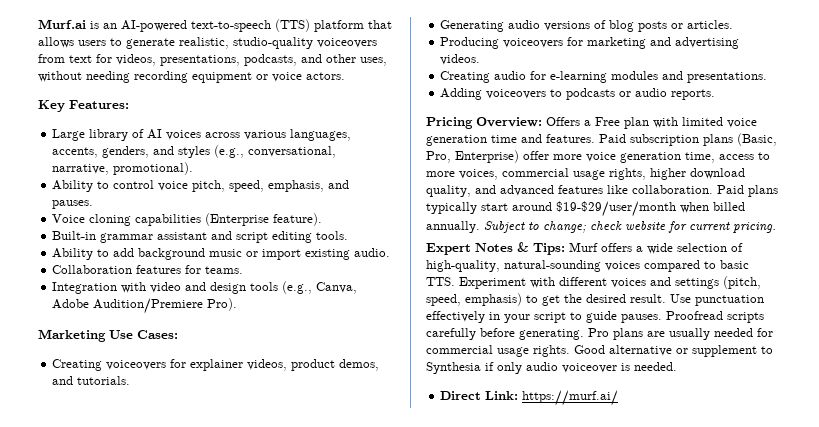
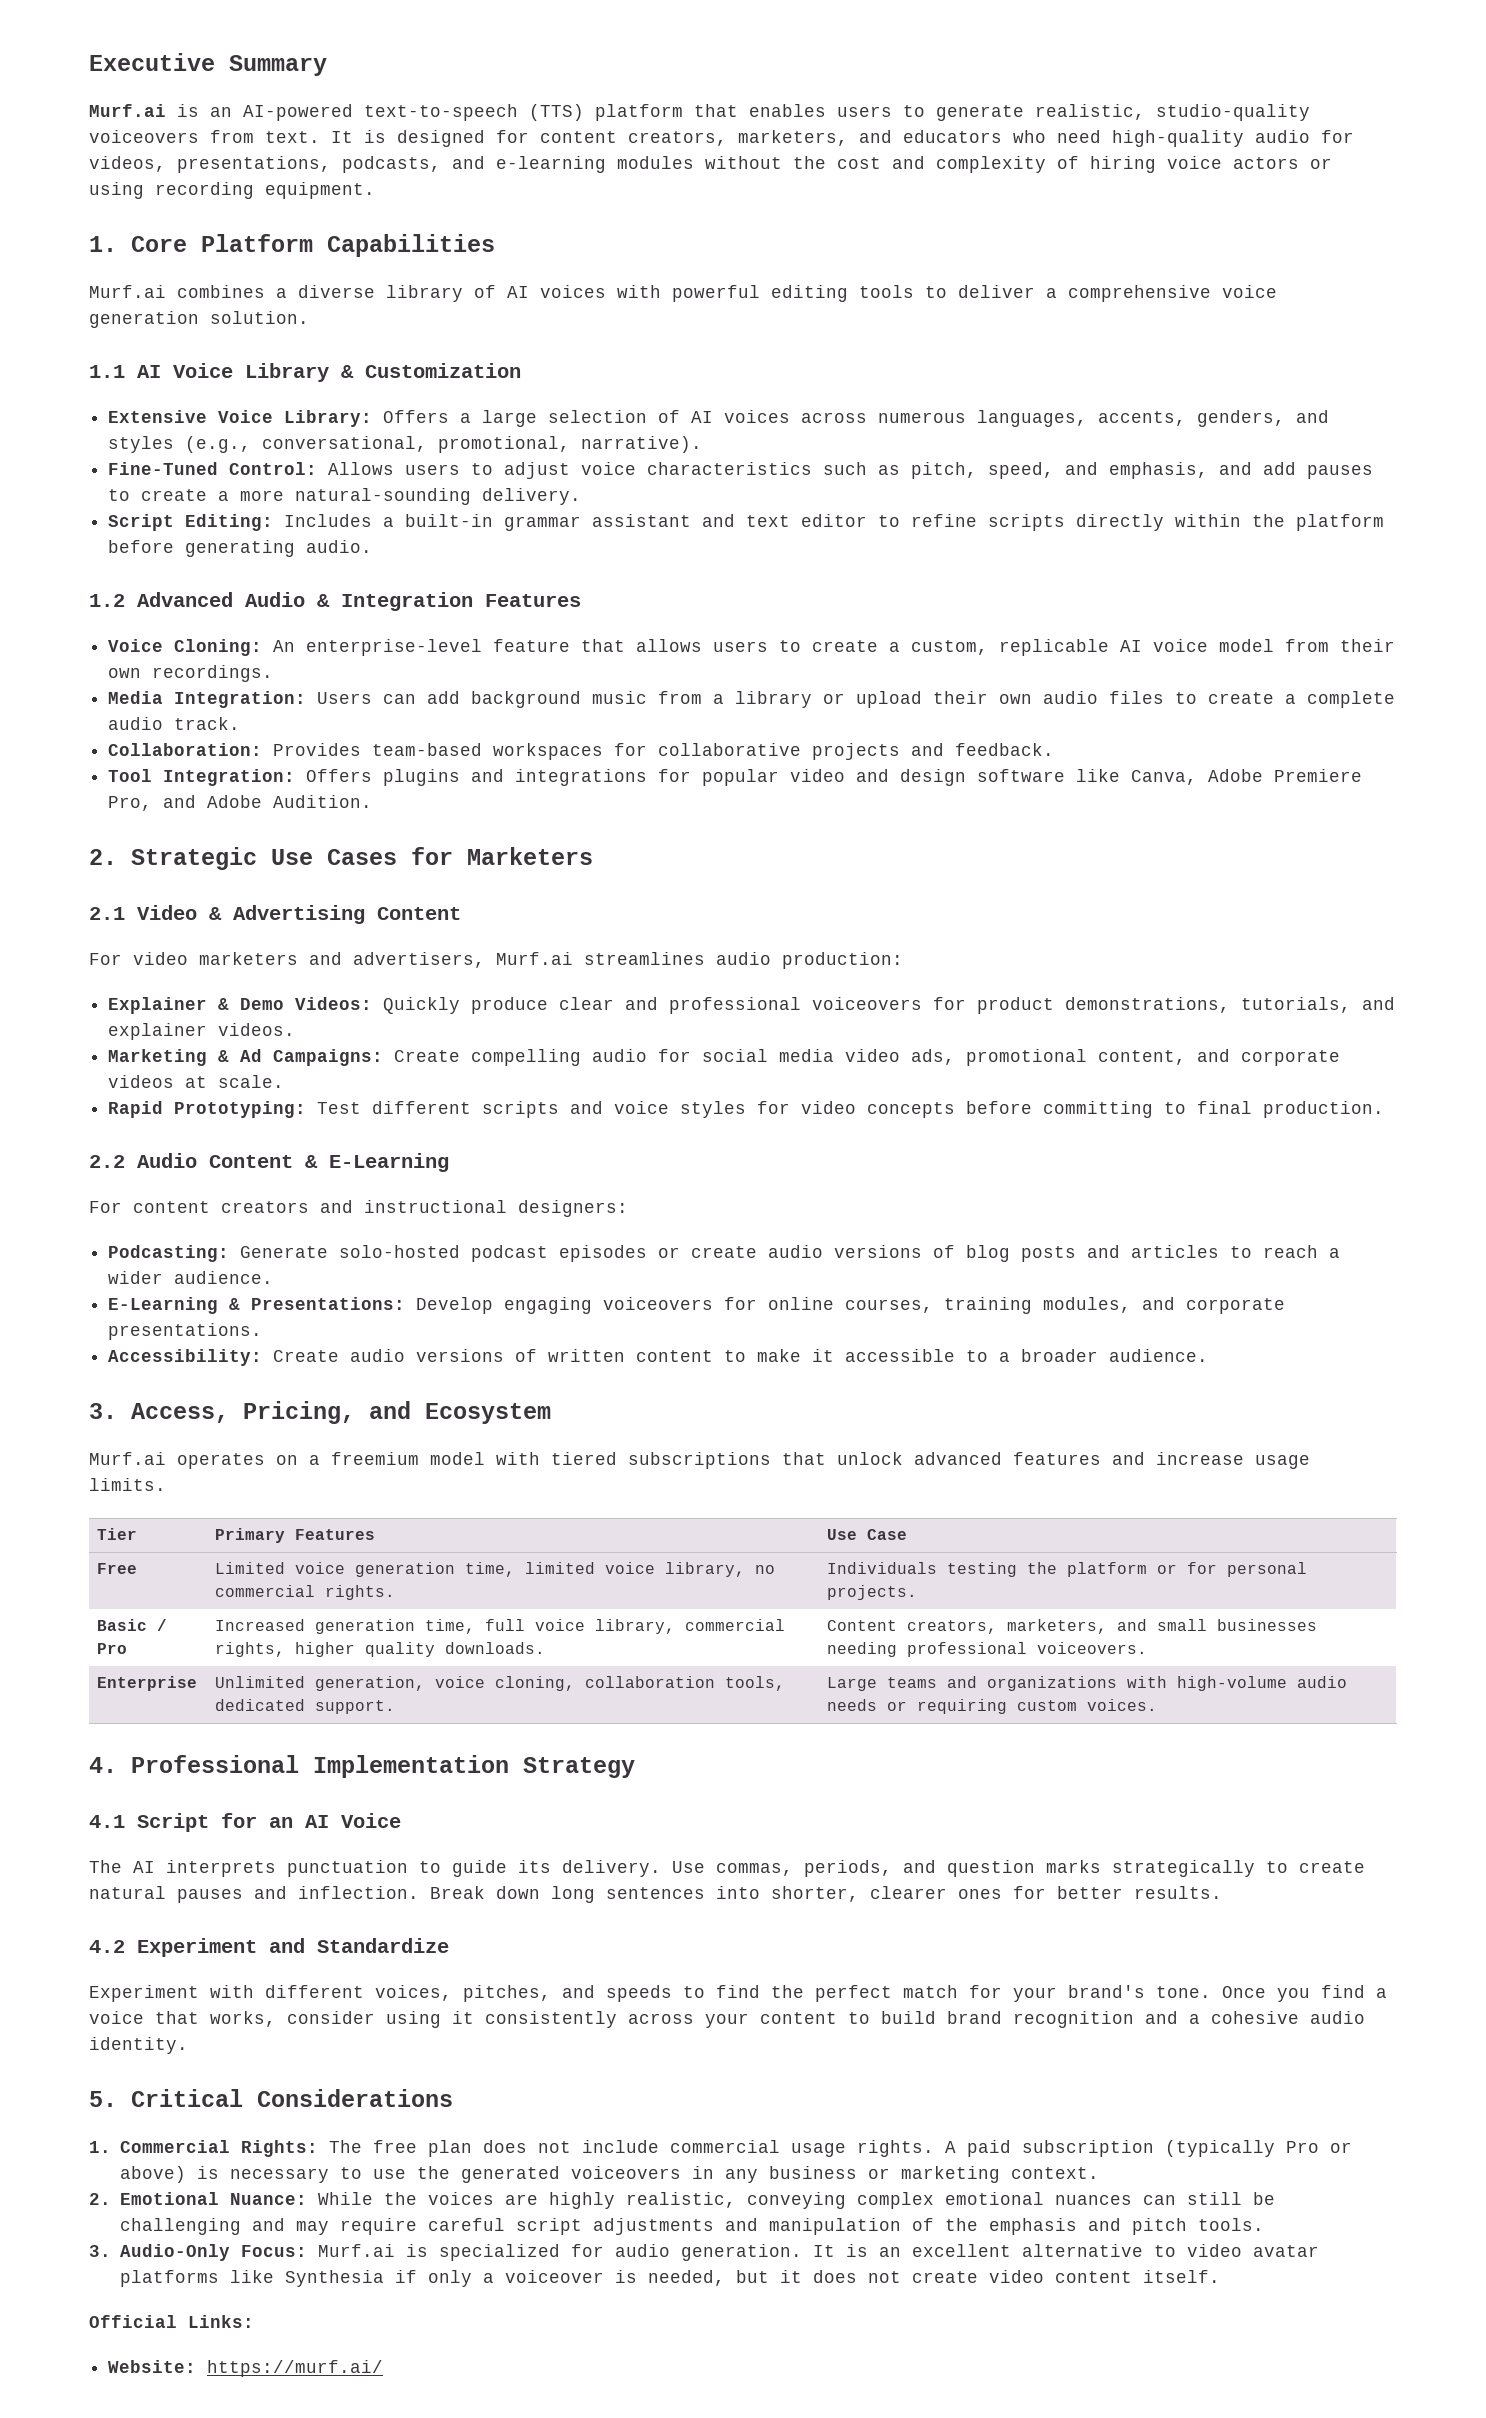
+ Executive Summary
- Murf.ai is an AI-powered text-to-speech (TTS) platform that allows users to generate realistic, studio-quality voiceovers from text for videos, presentations, podcasts, and other uses, without needing recording equipment or voice actors.
- Key Features:
- Large library of AI voices across various languages, accents, genders, and styles (e.g., conversational, narrative, promotional).
- Ability to control voice pitch, speed, emphasis, and pauses.
- Voice cloning capabilities (Enterprise feature).
- Built-in grammar assistant and script editing tools.
- Ability to add background music or import existing audio.
- Collaboration features for teams.
- Integration with video and design tools (e.g., Canva, Adobe Audition/Premiere Pro).
- Marketing Use Cases:
- Creating voiceovers for explainer videos, product demos, and tutorials.
- Generating audio versions of blog posts or articles.
- Producing voiceovers for marketing and advertising videos.
- Creating audio for e-learning modules and presentations.
- Adding voiceovers to podcasts or audio reports.
- Pricing Overview: Offers a Free plan with limited voice generation time and features. Paid subscription plans (Basic, Pro, Enterprise) offer more voice generation time, access to more voices, commercial usage rights, higher download quality, and advanced features like collaboration. Paid plans typically start around $19-$29/user/month when billed annually. Subject to change; check website for current pricing.
- Expert Notes & Tips: Murf offers a wide selection of high-quality, natural-sounding voices compared to basic TTS. Experiment with different voices and settings (pitch, speed, emphasis) to get the desired result. Use punctuation effectively in your script to guide pauses. Proofread scripts carefully before generating. Pro plans are usually needed for commercial usage rights. Good alternative or supplement to Synthesia if only audio voiceover is needed.
- Direct Link: https://murf.ai/
+ Murf.ai is an AI-powered text-to-speech (TTS) platform that enables users to generate realistic, studio-quality voiceovers from text. It is designed for content creators, marketers, and educators who need high-quality audio for videos, presentations, podcasts, and e-learning modules without the cost and complexity of hiring voice actors or using recording equipment.
+ 1. Core Platform Capabilities
+ Murf.ai combines a diverse library of AI voices with powerful editing tools to deliver a comprehensive voice generation solution.
+ 1.1 AI Voice Library & Customization
+ Extensive Voice Library: Offers a large selection of AI voices across numerous languages, accents, genders, and styles (e.g., conversational, promotional, narrative).
+ Fine-Tuned Control: Allows users to adjust voice characteristics such as pitch, speed, and emphasis, and add pauses to create a more natural-sounding delivery.
+ Script Editing: Includes a built-in grammar assistant and text editor to refine scripts directly within the platform before generating audio.
+ 1.2 Advanced Audio & Integration Features
+ Voice Cloning: An enterprise-level feature that allows users to create a custom, replicable AI voice model from their own recordings.
+ Media Integration: Users can add background music from a library or upload their own audio files to create a complete audio track.
+ Collaboration: Provides team-based workspaces for collaborative projects and feedback.
+ Tool Integration: Offers plugins and integrations for popular video and design software like Canva, Adobe Premiere Pro, and Adobe Audition.
+ 2. Strategic Use Cases for Marketers
+ 2.1 Video & Advertising Content
+ For video marketers and advertisers, Murf.ai streamlines audio production:
+ Explainer & Demo Videos: Quickly produce clear and professional voiceovers for product demonstrations, tutorials, and explainer videos.
+ Marketing & Ad Campaigns: Create compelling audio for social media video ads, promotional content, and corporate videos at scale.
+ Rapid Prototyping: Test different scripts and voice styles for video concepts before committing to final production.
+ 2.2 Audio Content & E-Learning
+ For content creators and instructional designers:
+ Podcasting: Generate solo-hosted podcast episodes or create audio versions of blog posts and articles to reach a wider audience.
+ E-Learning & Presentations: Develop engaging voiceovers for online courses, training modules, and corporate presentations.
+ Accessibility: Create audio versions of written content to make it accessible to a broader audience.
+ 3. Access, Pricing, and Ecosystem
+ Murf.ai operates on a freemium model with tiered subscriptions that unlock advanced features and increase usage limits.
+ Tier | Primary Features | Use Case
+ Free | Limited voice generation time, limited voice library, no commercial rights. | Individuals testing the platform or for personal projects.
+ Basic / Pro | Increased generation time, full voice library, commercial rights, higher quality downloads. | Content creators, marketers, and small businesses needing professional voiceovers.
+ Enterprise | Unlimited generation, voice cloning, collaboration tools, dedicated support. | Large teams and organizations with high-volume audio needs or requiring custom voices.
+ 4. Professional Implementation Strategy
+ 4.1 Script for an AI Voice
+ The AI interprets punctuation to guide its delivery. Use commas, periods, and question marks strategically to create natural pauses and inflection. Break down long sentences into shorter, clearer ones for better results.
+ 4.2 Experiment and Standardize
+ Experiment with different voices, pitches, and speeds to find the perfect match for your brand's tone. Once you find a voice that works, consider using it consistently across your content to build brand recognition and a cohesive audio identity.
+ 5. Critical Considerations
+ 1. Commercial Rights: The free plan does not include commercial usage rights. A paid subscription (typically Pro or above) is necessary to use the generated voiceovers in any business or marketing context.
+ 2. Emotional Nuance: While the voices are highly realistic, conveying complex emotional nuances can still be challenging and may require careful script adjustments and manipulation of the emphasis and pitch tools.
+ 3. Audio-Only Focus: Murf.ai is specialized for audio generation. It is an excellent alternative to video avatar platforms like Synthesia if only a voiceover is needed, but it does not create video content itself.
+ Official Links:
+ Website: https://murf.ai/

